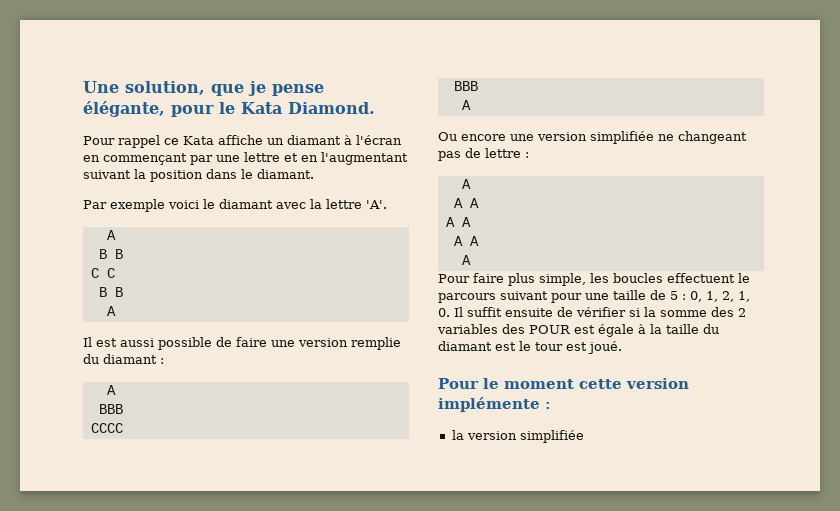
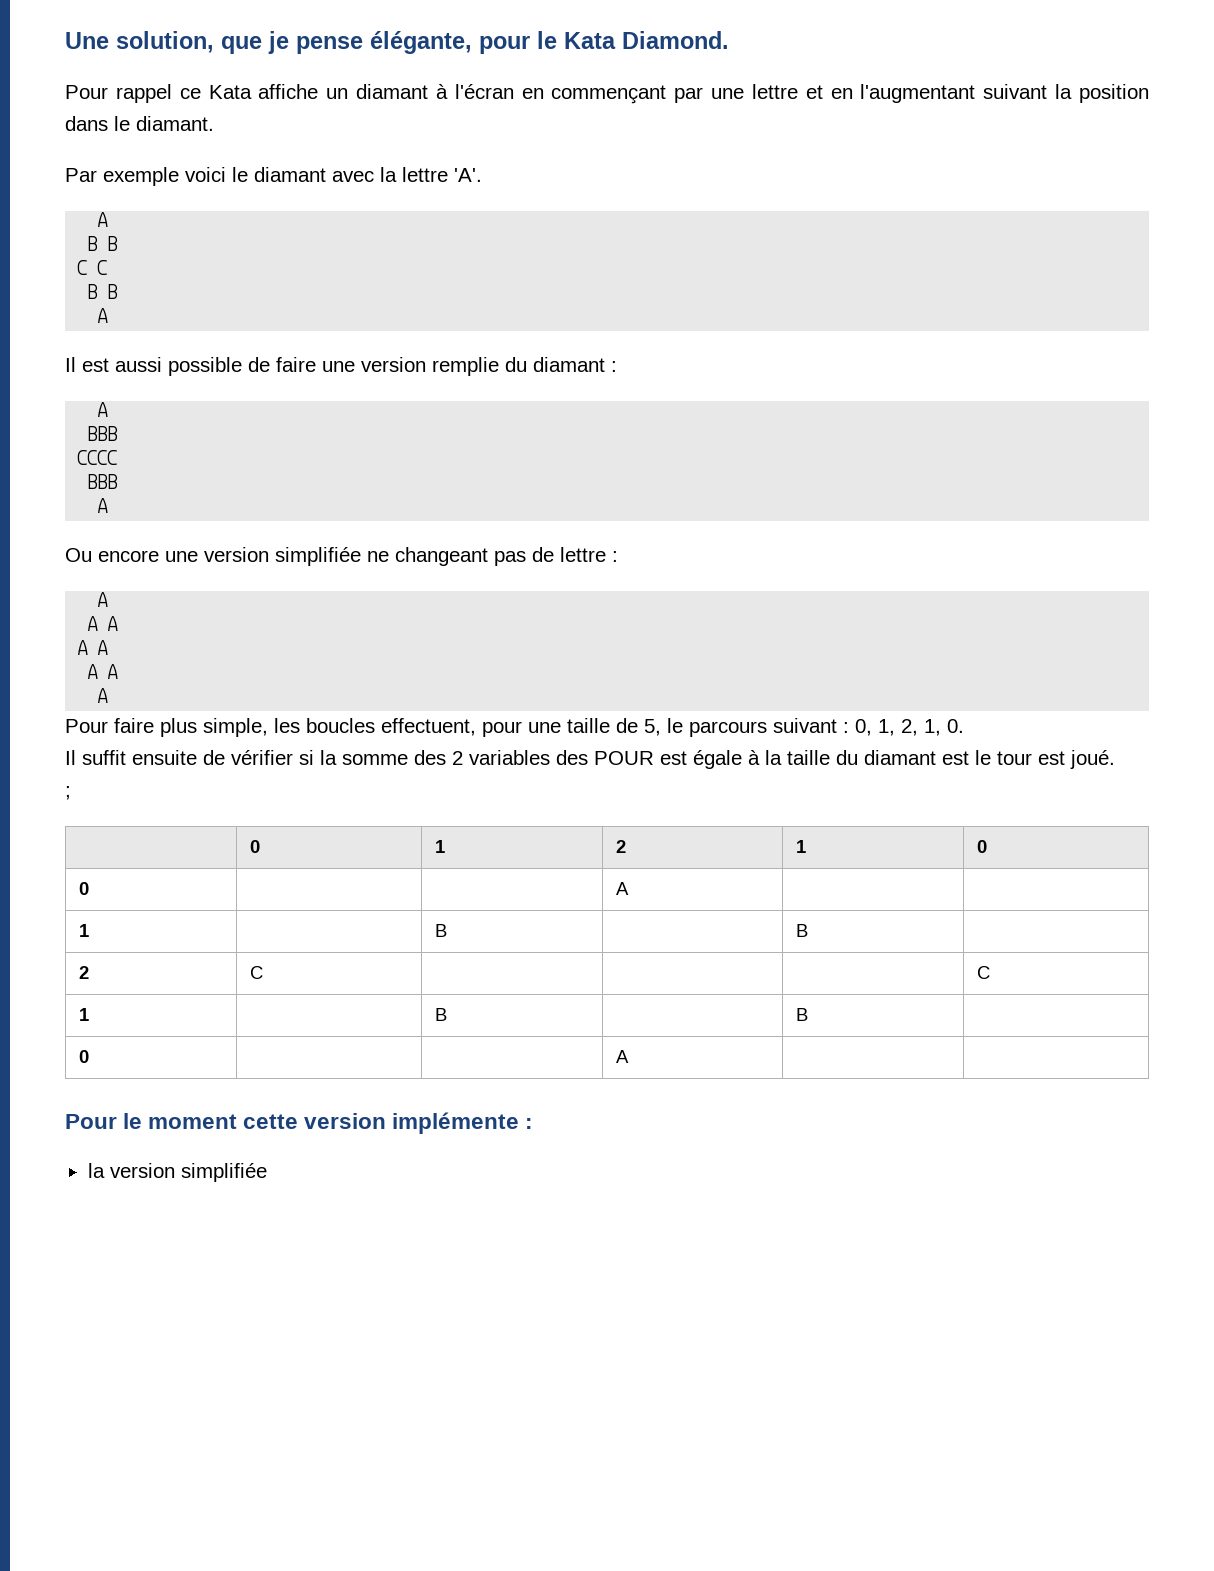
- Pour faire plus simple, les boucles effectuent le parcours suivant pour une taille de 5 : 0, 1, 2, 1, 0. Il suffit ensuite de vérifier si la somme des 2 variables des POUR est égale à la taille du diamant est le tour est joué.
+ Pour faire plus simple, les boucles effectuent, pour une taille de 5, le parcours suivant : 0, 1, 2, 1, 0.
+ Il suffit ensuite de vérifier si la somme des 2 variables des POUR est égale à la taille du diamant est le tour est joué.
+ ;
+ | 0 | 1 | 2 | 1 | 0
+ 0 | | | A | |
+ 1 | | B | | B |
+ 2 | C | | | | C
+ 1 | | B | | B |
+ 0 | | | A | |

